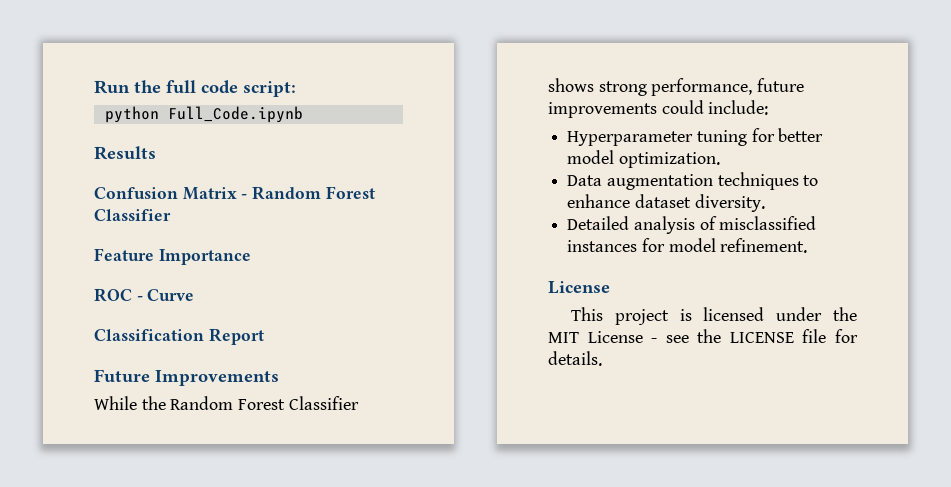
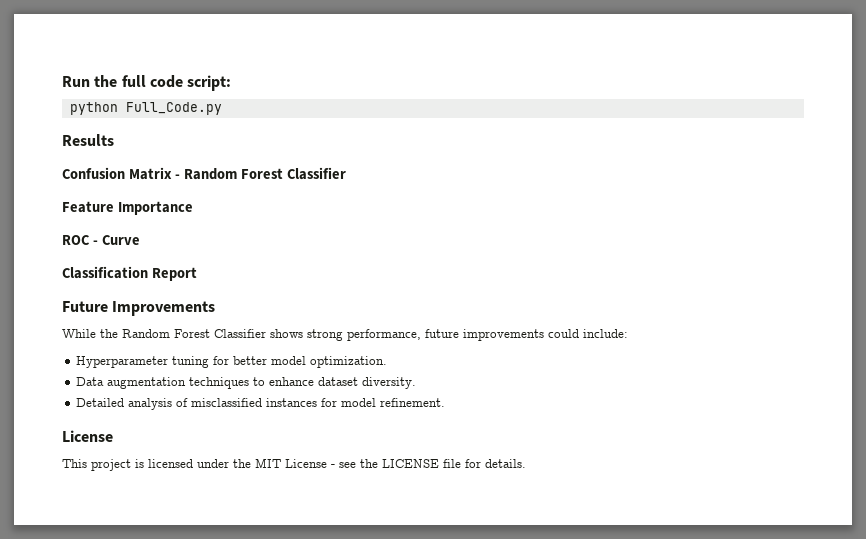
- python Full_Code.ipynb
+ python Full_Code.py

